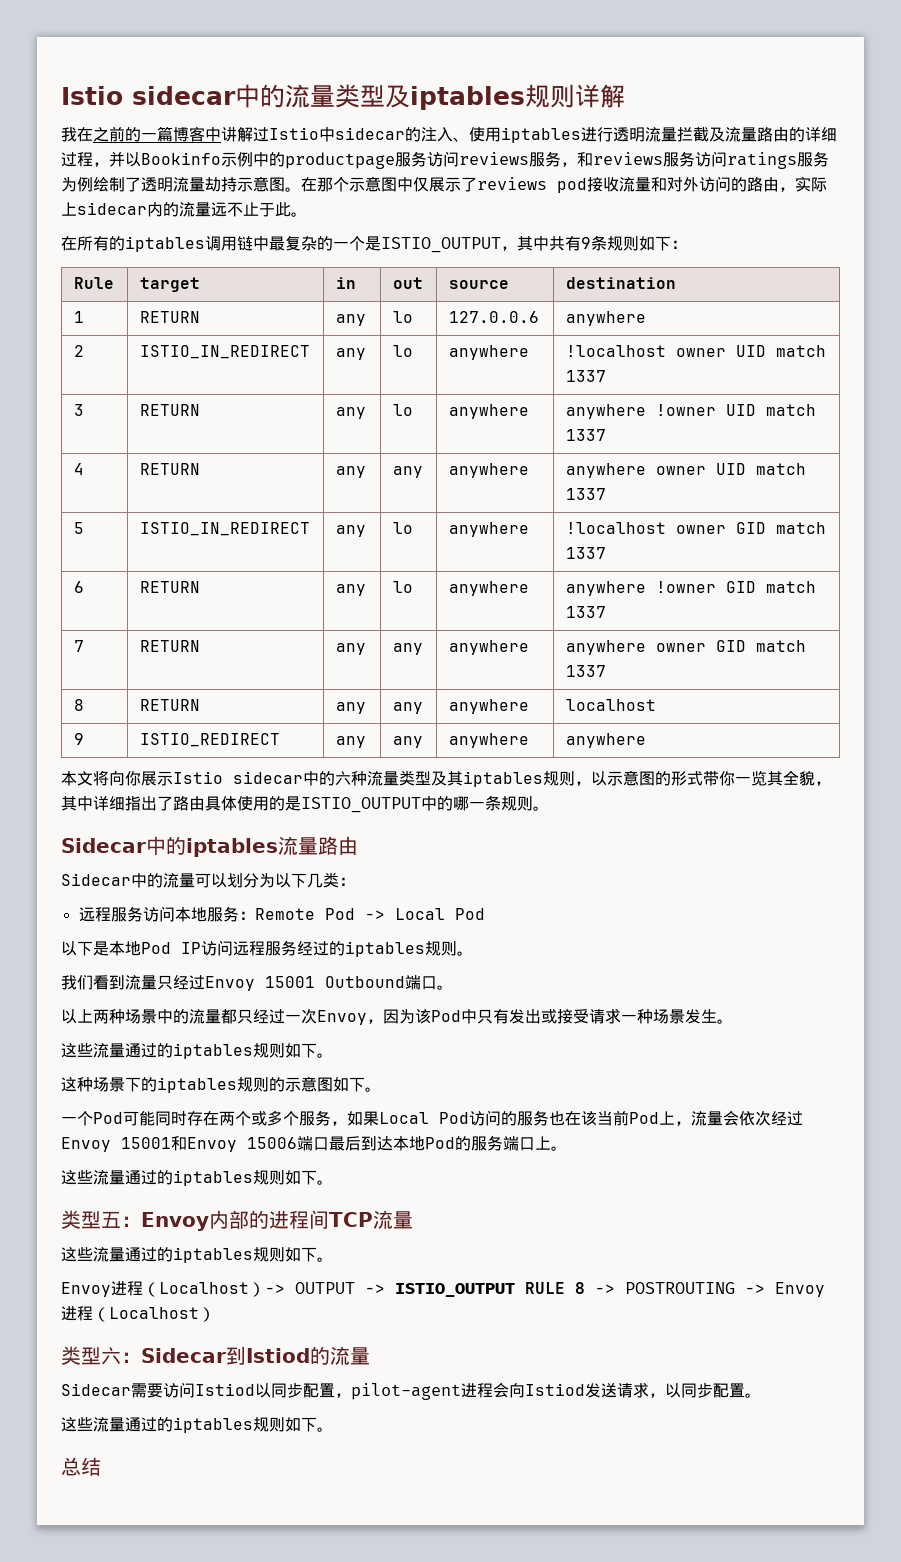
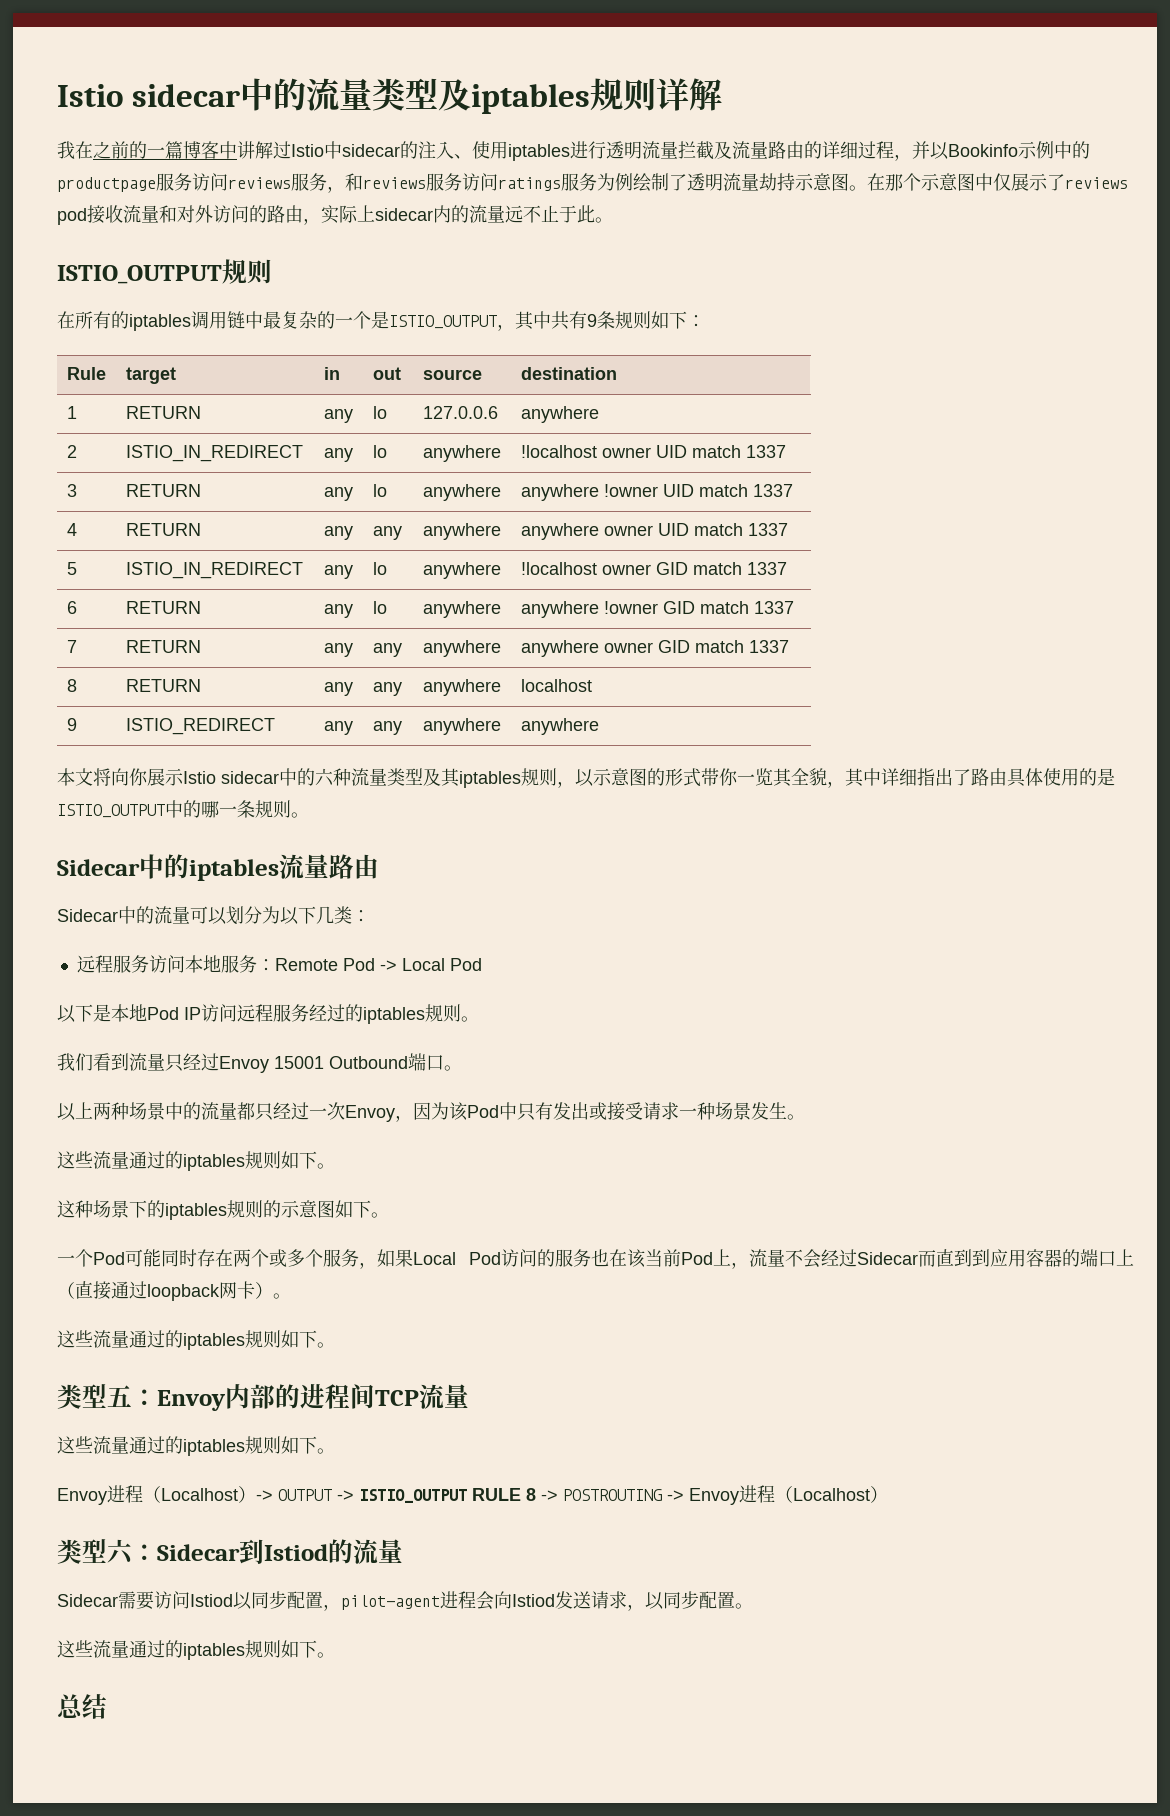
+ ISTIO_OUTPUT规则
- 一个Pod可能同时存在两个或多个服务，如果Local Pod访问的服务也在该当前Pod上，流量会依次经过Envoy 15001和Envoy 15006端口最后到达本地Pod的服务端口上。
+ 一个Pod可能同时存在两个或多个服务，如果Local Pod访问的服务也在该当前Pod上，流量不会经过Sidecar而直到到应用容器的端口上（直接通过loopback网卡）。

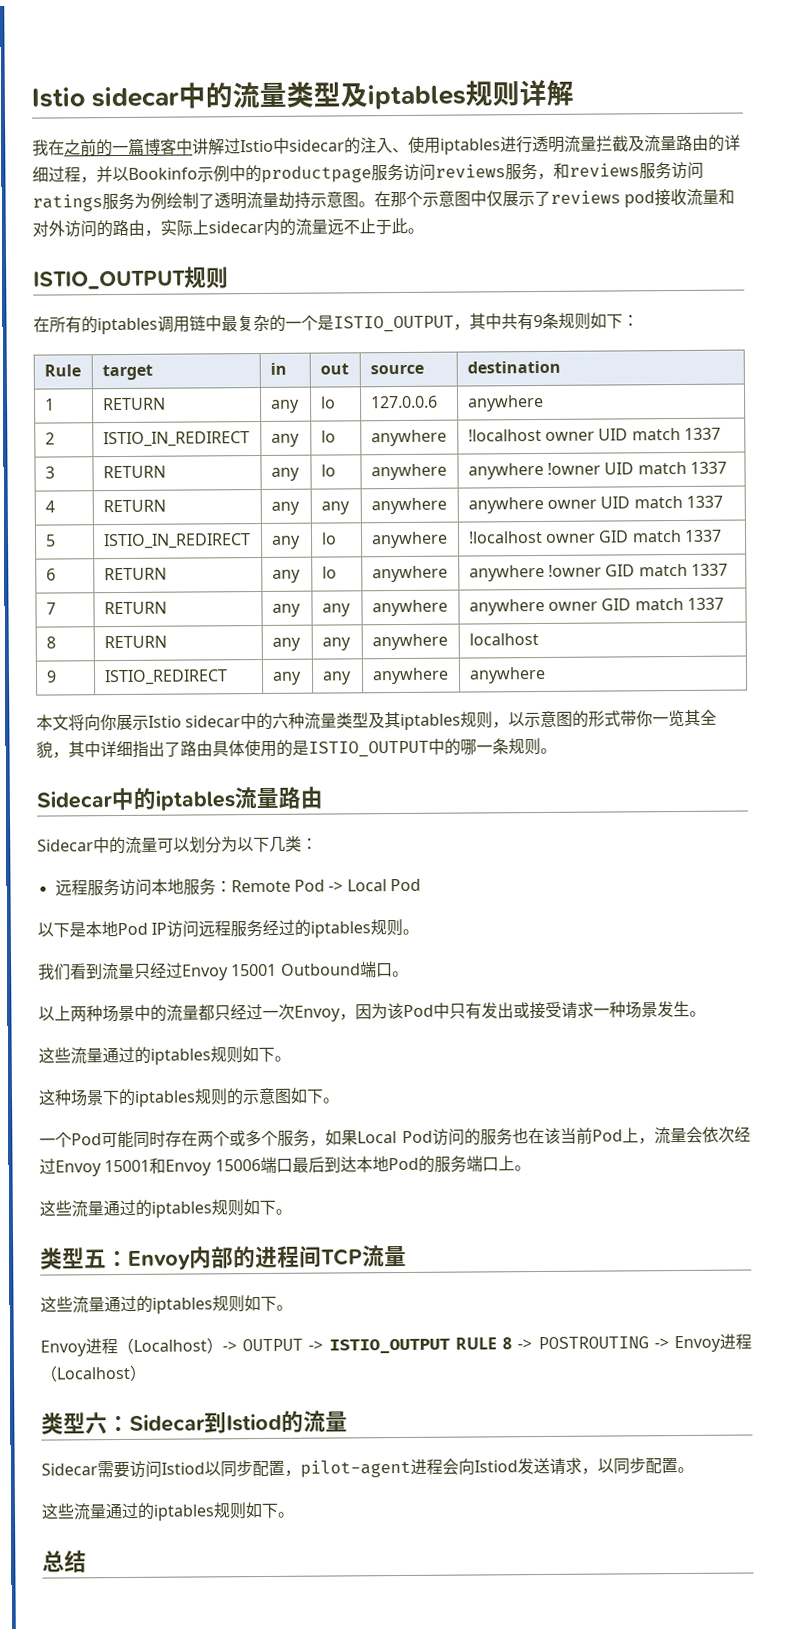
- 一个Pod可能同时存在两个或多个服务，如果Local Pod访问的服务也在该当前Pod上，流量不会经过Sidecar而直到到应用容器的端口上（直接通过loopback网卡）。
+ 一个Pod可能同时存在两个或多个服务，如果Local Pod访问的服务也在该当前Pod上，流量会依次经过Envoy 15001和Envoy 15006端口最后到达本地Pod的服务端口上。

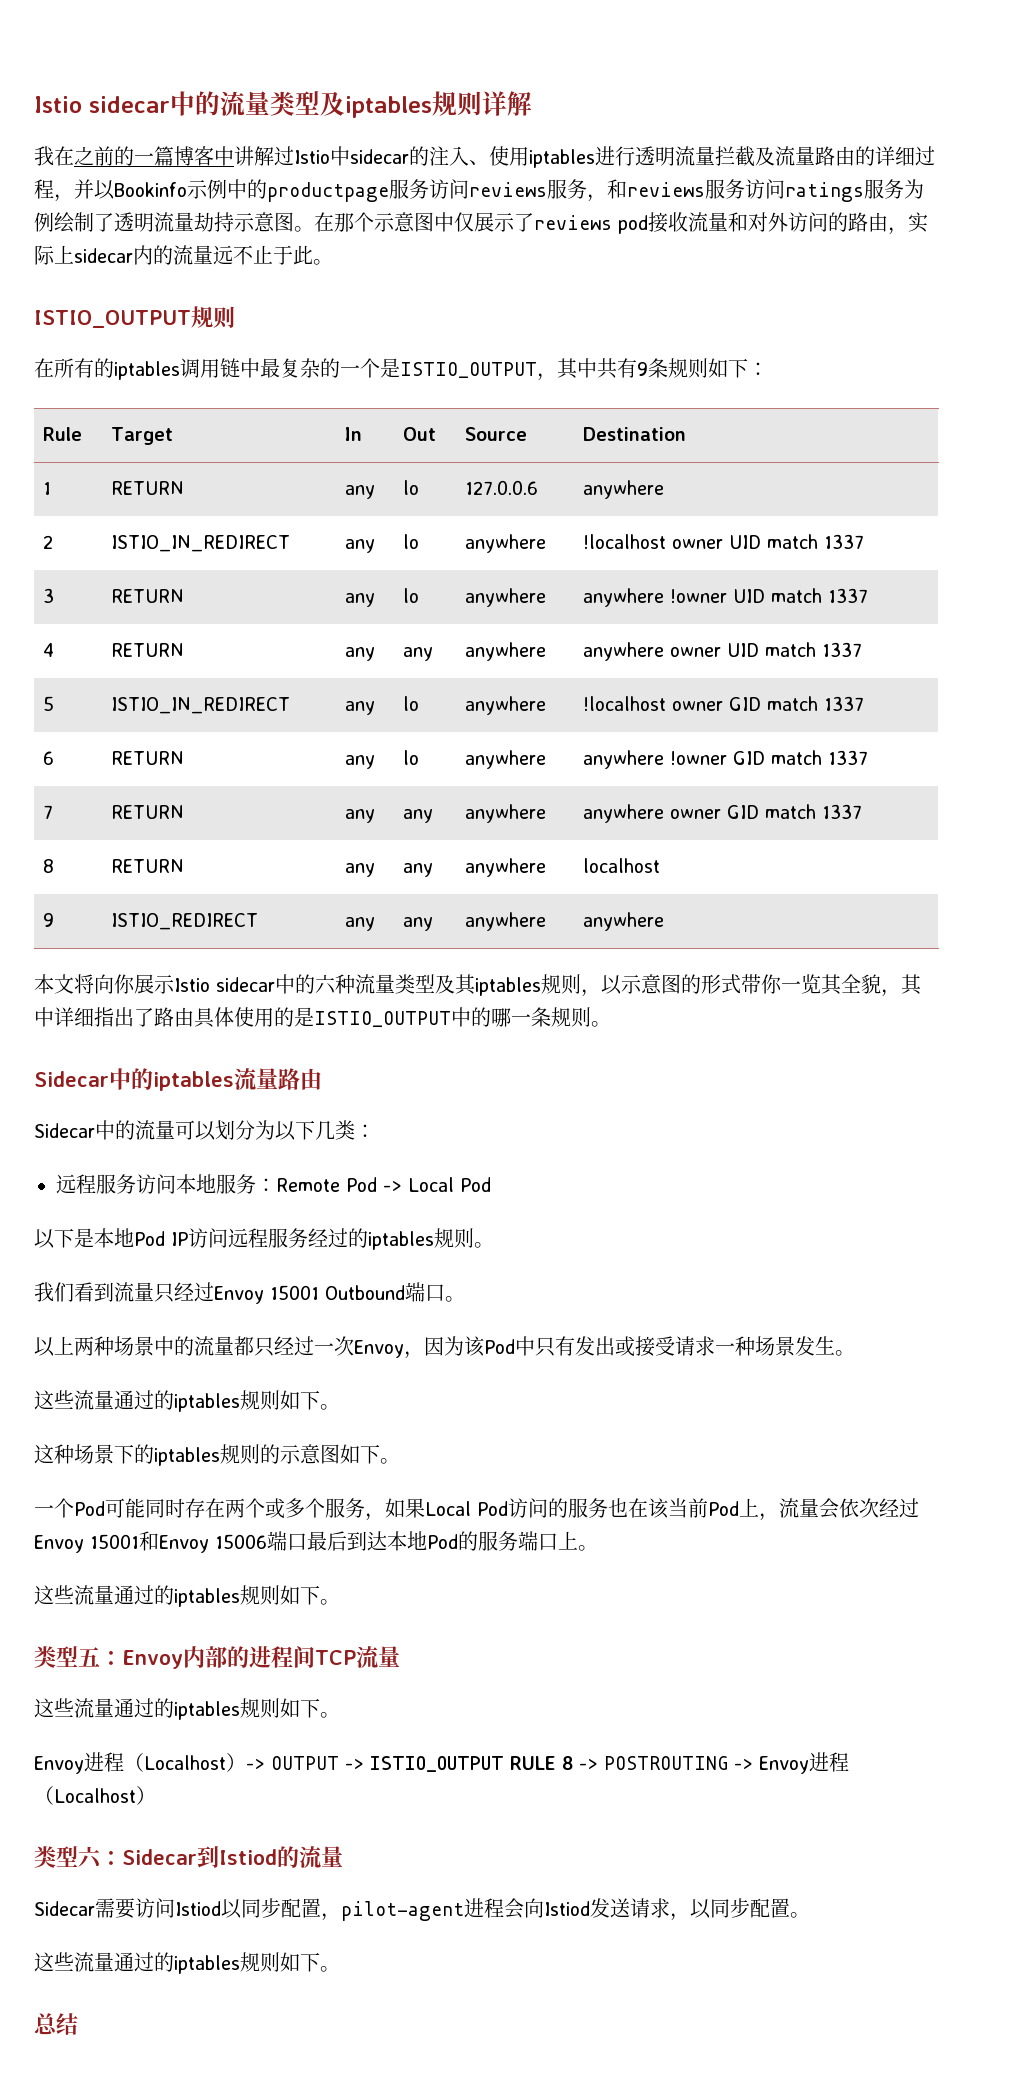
- Rule | target | in | out | source | destination
+ Rule | Target | In | Out | Source | Destination

